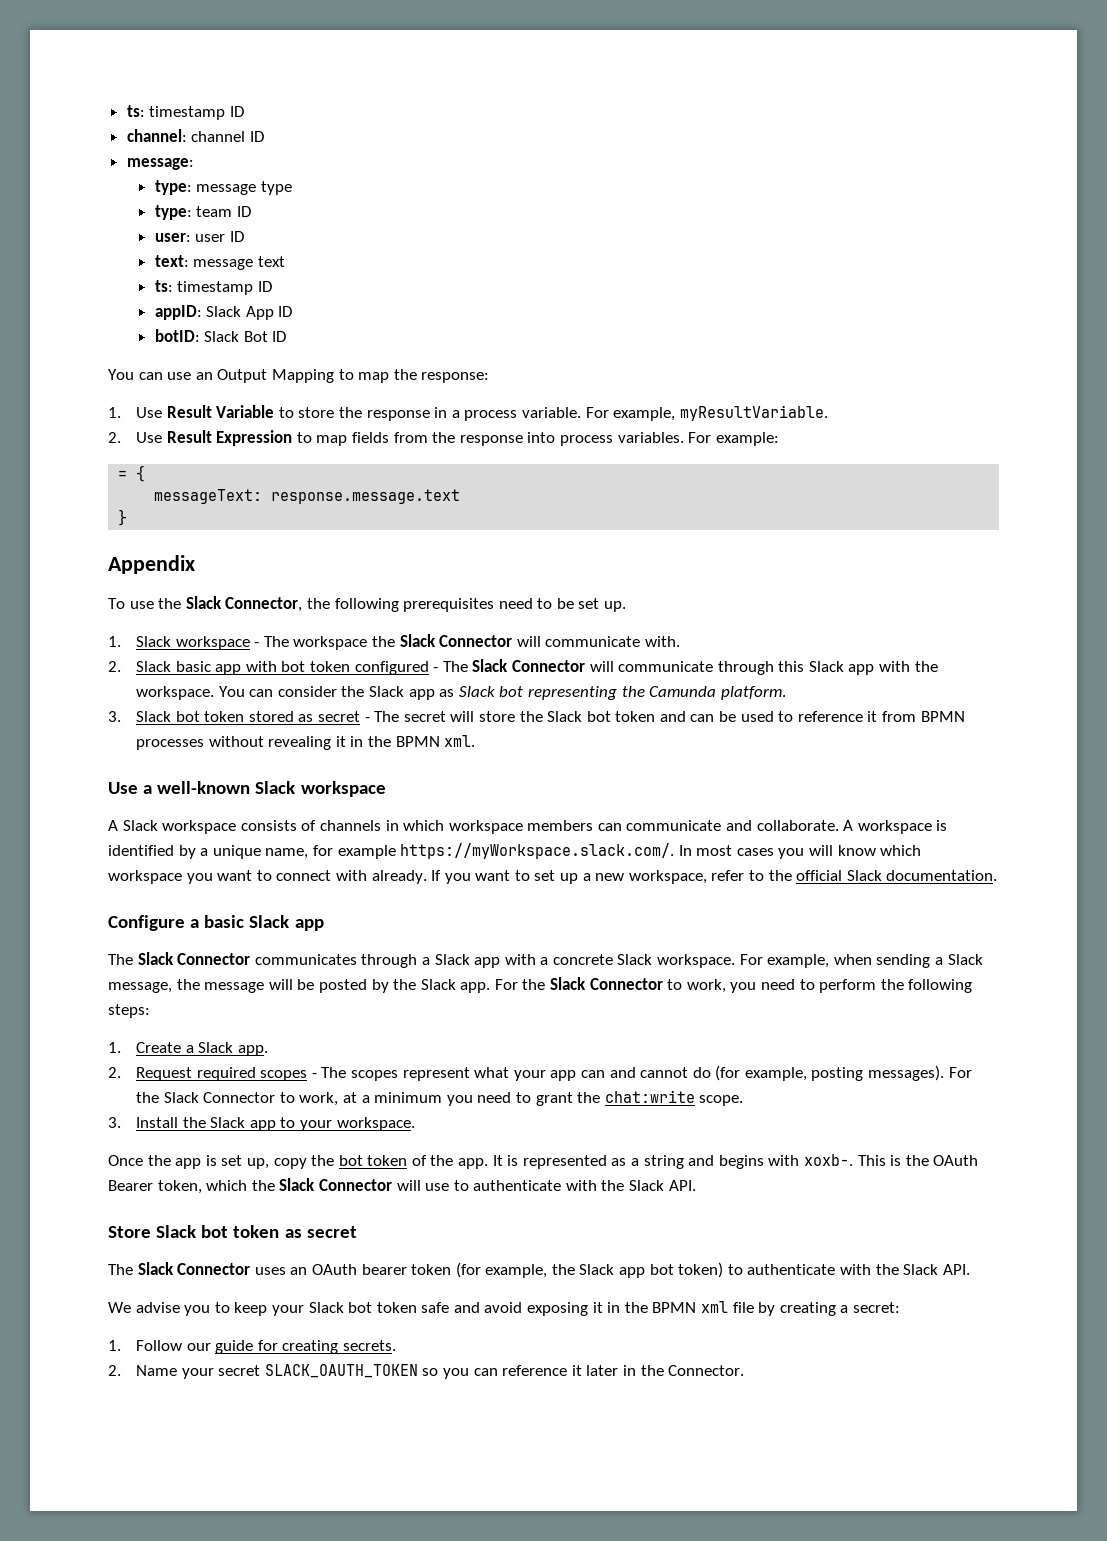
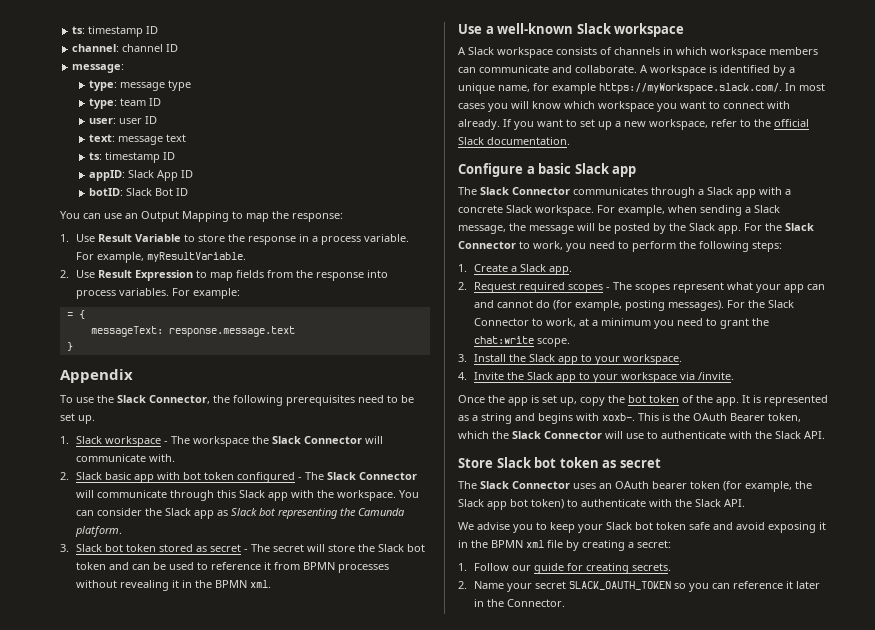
+ 4. Invite the Slack app to your workspace via /invite.

